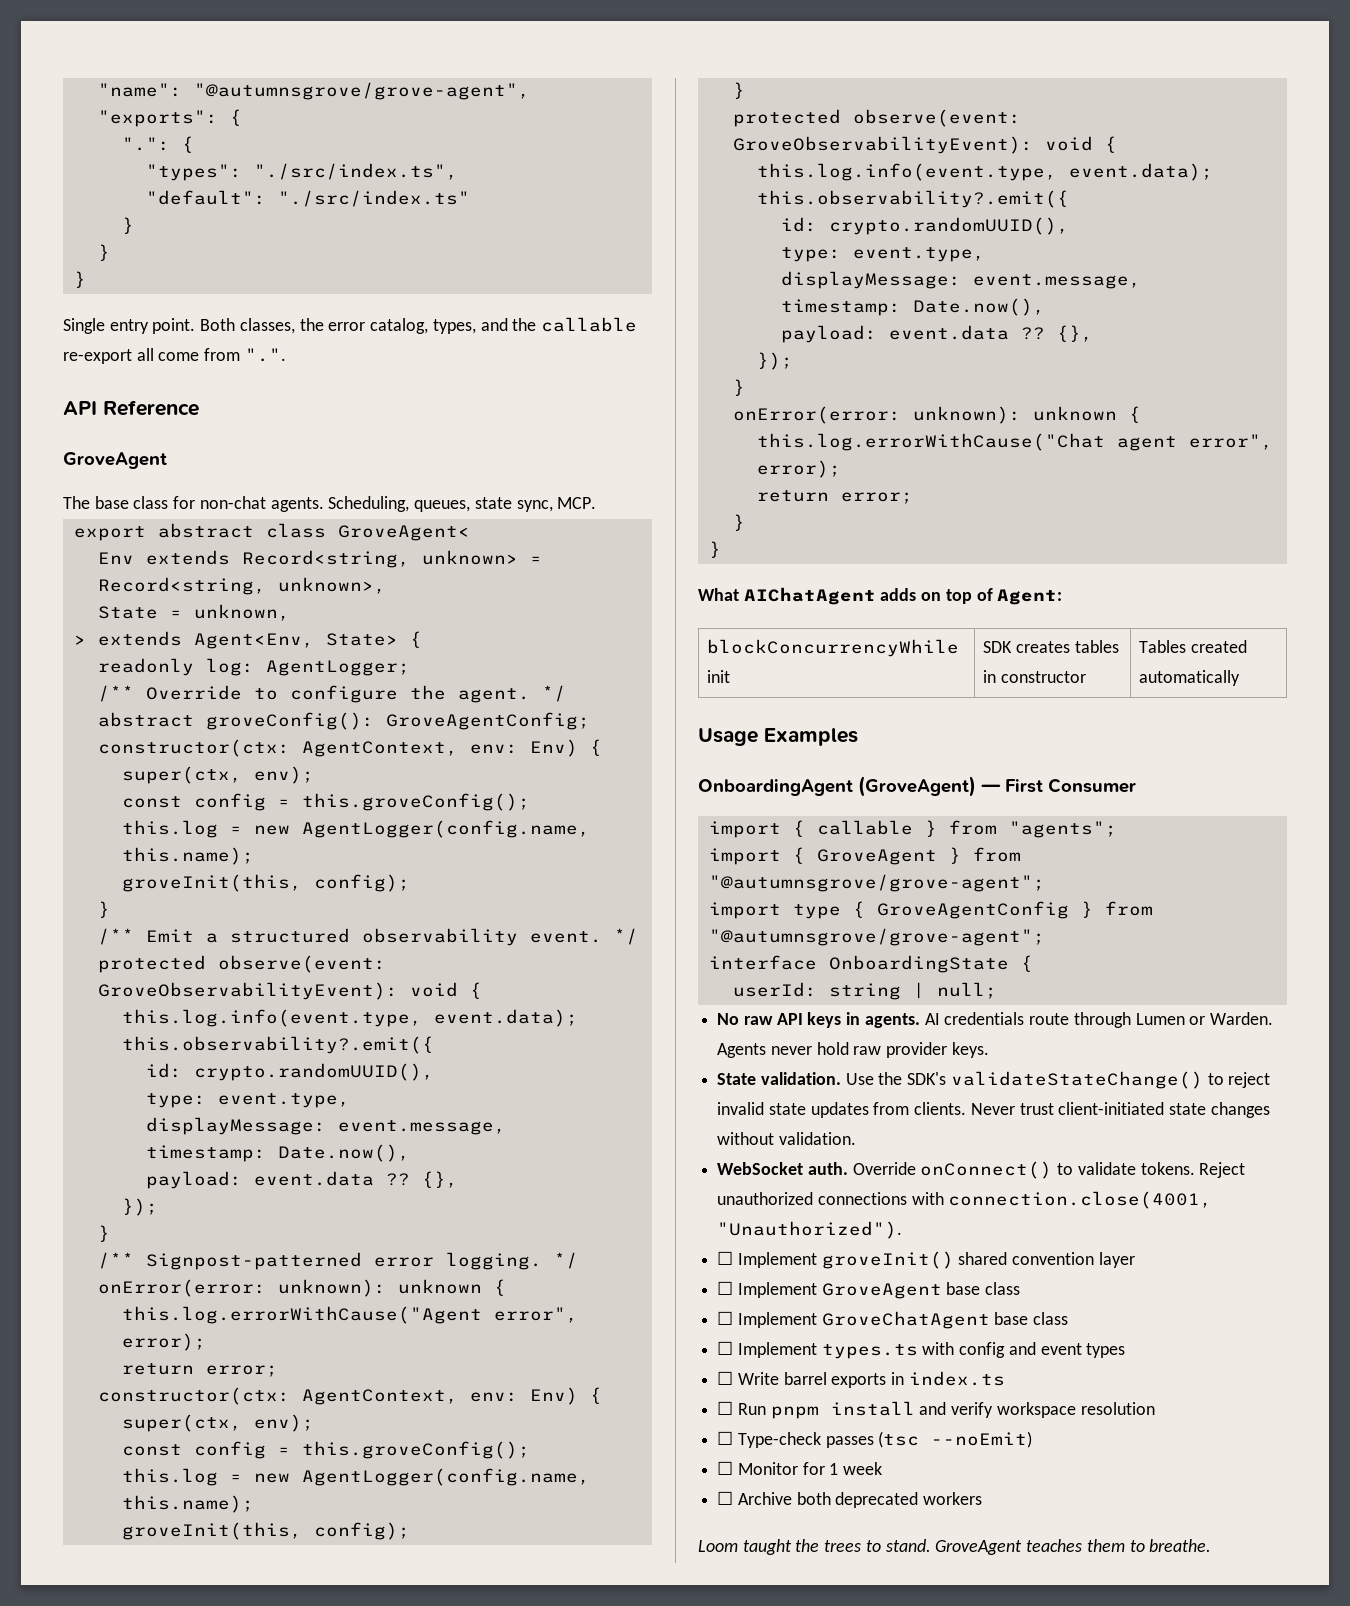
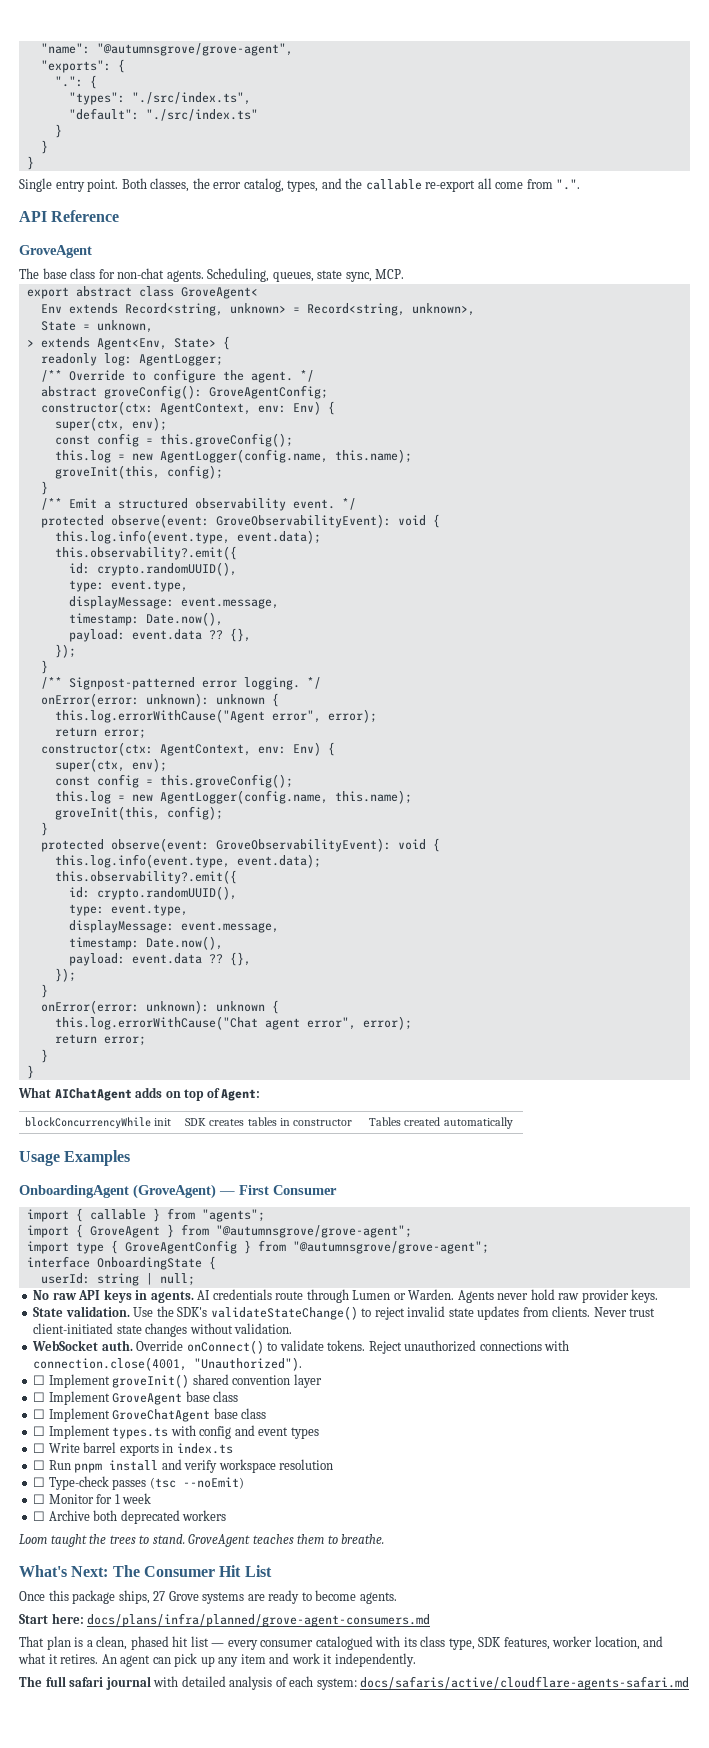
+ What's Next: The Consumer Hit List
+ Once this package ships, 27 Grove systems are ready to become agents.
+ Start here: docs/plans/infra/planned/grove-agent-consumers.md
+ That plan is a clean, phased hit list — every consumer catalogued with its class type, SDK features, worker location, and what it retires. An agent can pick up any item and work it independently.
+ The full safari journal with detailed analysis of each system: docs/safaris/active/cloudflare-agents-safari.md

